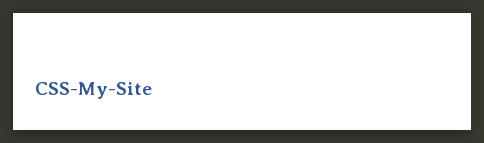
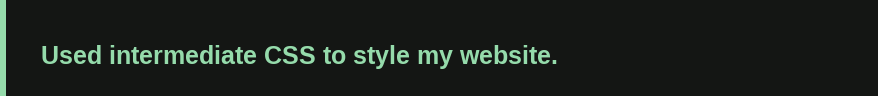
- CSS-My-Site
+ Used intermediate CSS to style my website.

